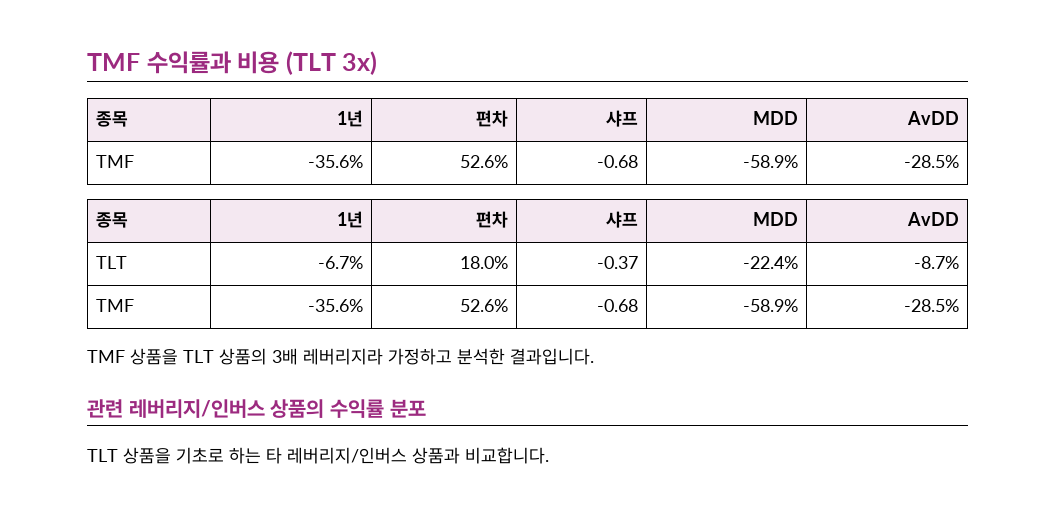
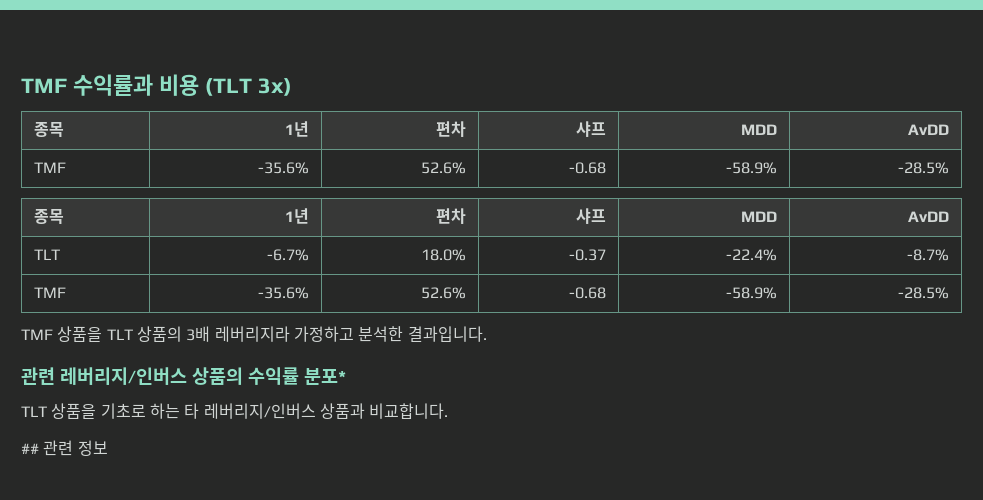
- 관련 레버리지/인버스 상품의 수익률 분포
+ 관련 레버리지/인버스 상품의 수익률 분포*
+ ## 관련 정보

